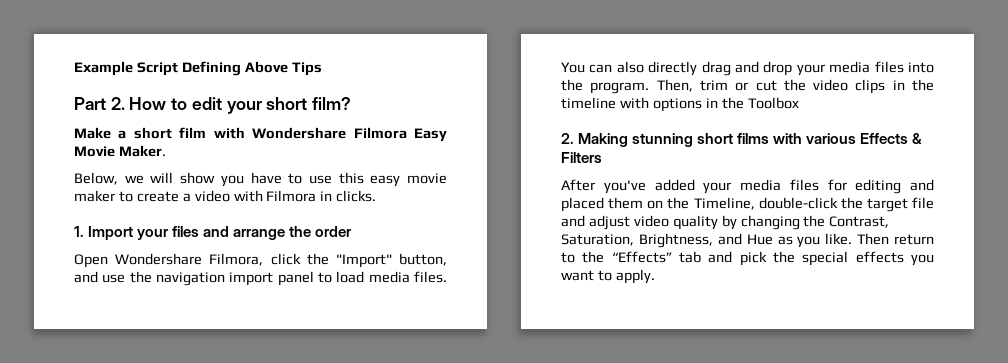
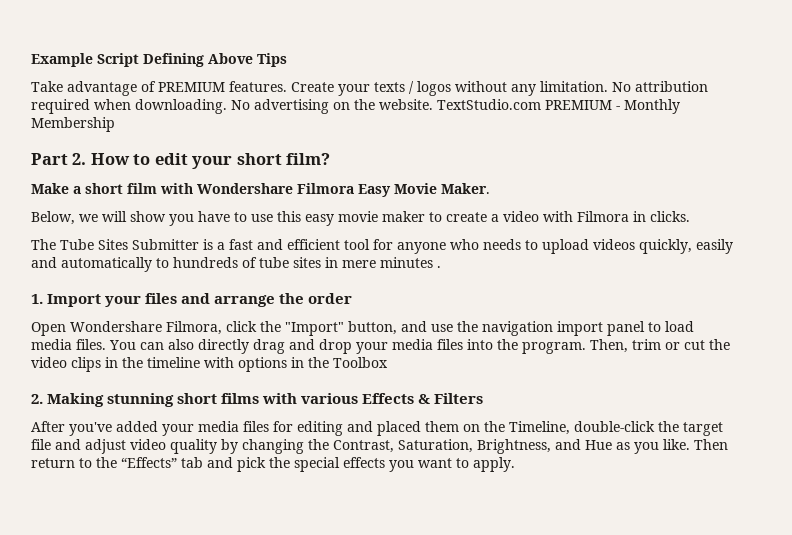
+ Take advantage of PREMIUM features. Create your texts / logos without any limitation. No attribution required when downloading. No advertising on the website. TextStudio.com PREMIUM - Monthly Membership
+ The Tube Sites Submitter is a fast and efficient tool for anyone who needs to upload videos quickly, easily and automatically to hundreds of tube sites in mere minutes .

